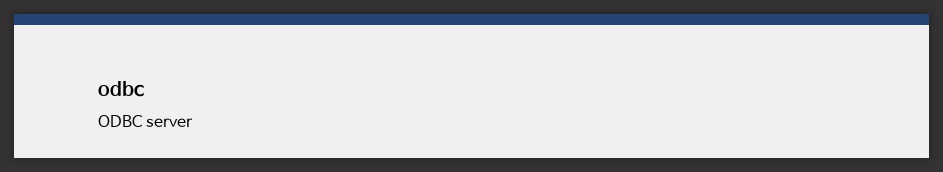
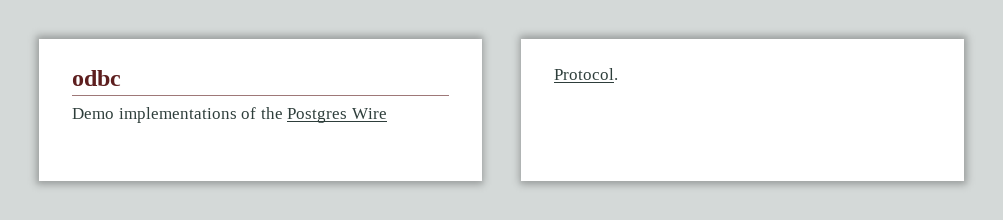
- ODBC server
+ Demo implementations of the Postgres Wire Protocol.

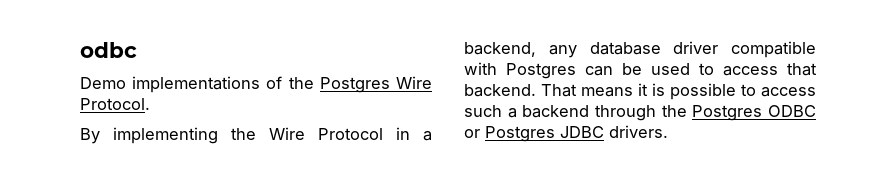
+ By implementing the Wire Protocol in a backend, any database driver compatible with Postgres can be used to access that backend. That means it is possible to access such a backend through the Postgres ODBC or Postgres JDBC drivers.

